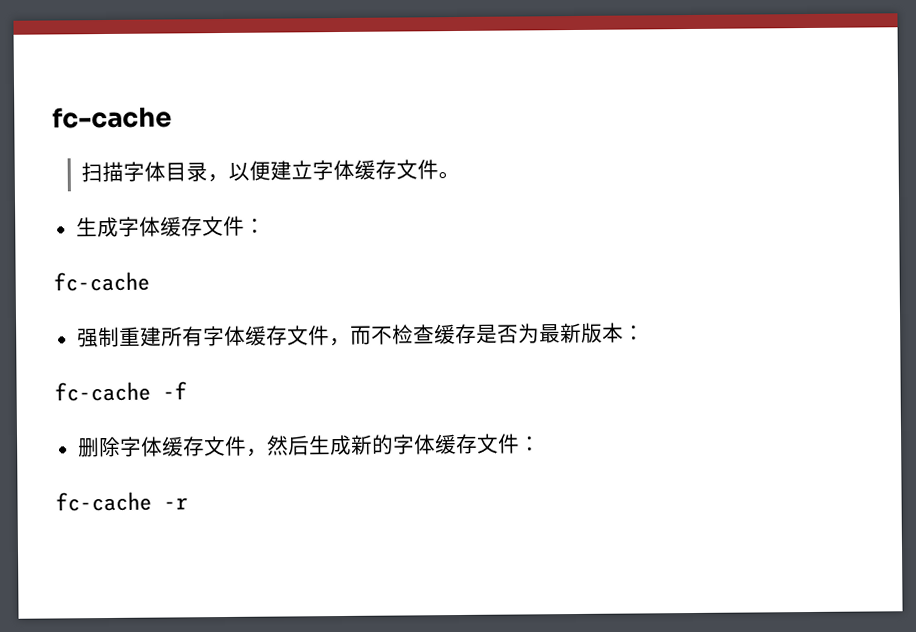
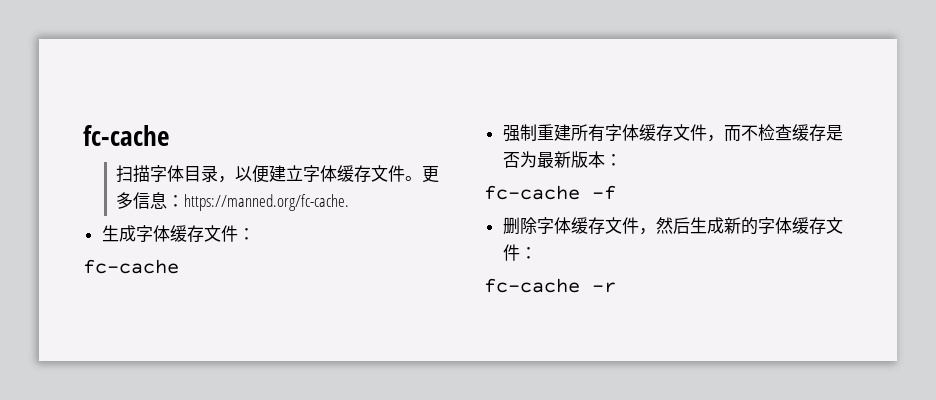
+ 更多信息：https://manned.org/fc-cache.

